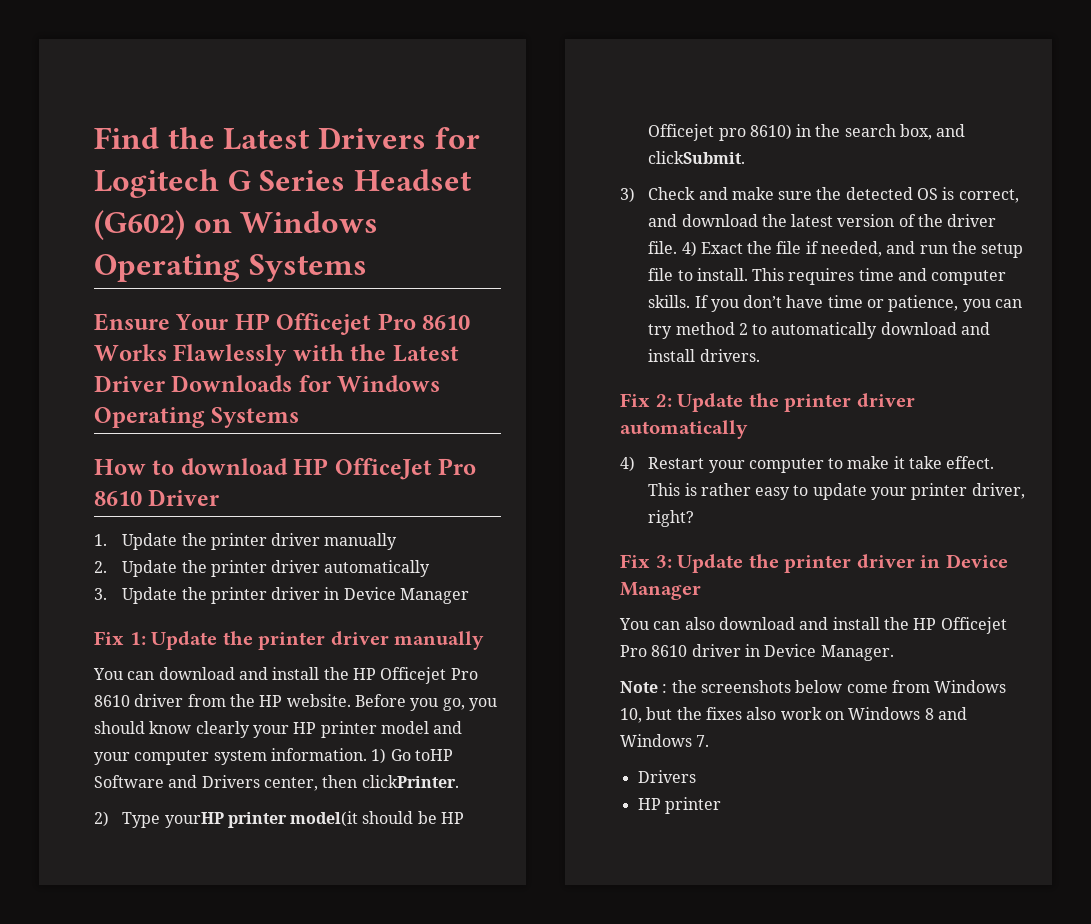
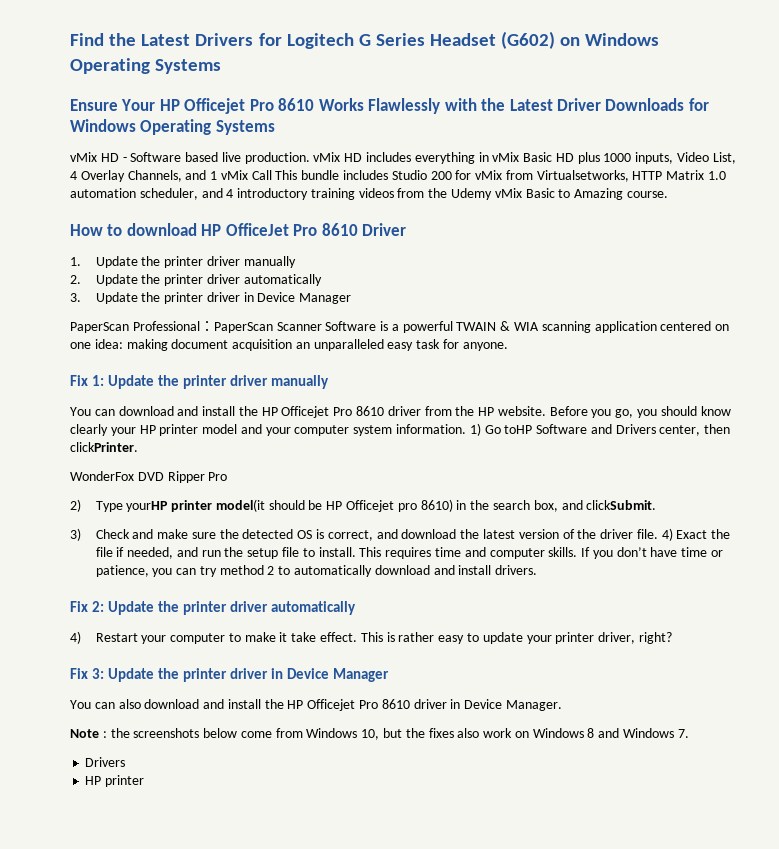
+ vMix HD - Software based live production. vMix HD includes everything in vMix Basic HD plus 1000 inputs, Video List, 4 Overlay Channels, and 1 vMix Call This bundle includes Studio 200 for vMix from Virtualsetworks, HTTP Matrix 1.0 automation scheduler, and 4 introductory training videos from the Udemy vMix Basic to Amazing course.
+ PaperScan Professional：PaperScan Scanner Software is a powerful TWAIN & WIA scanning application centered on one idea: making document acquisition an unparalleled easy task for anyone.
+ WonderFox DVD Ripper Pro

